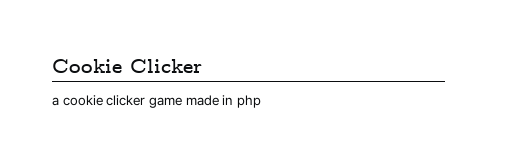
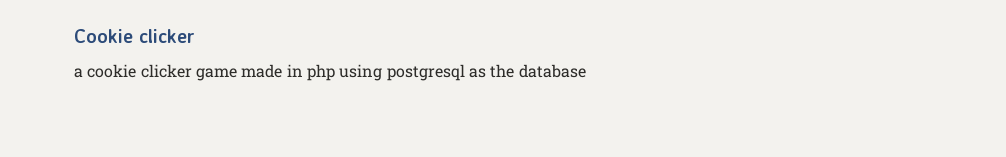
- Cookie Clicker
+ Cookie clicker
- a cookie clicker game made in php
+ a cookie clicker game made in php using postgresql as the database

